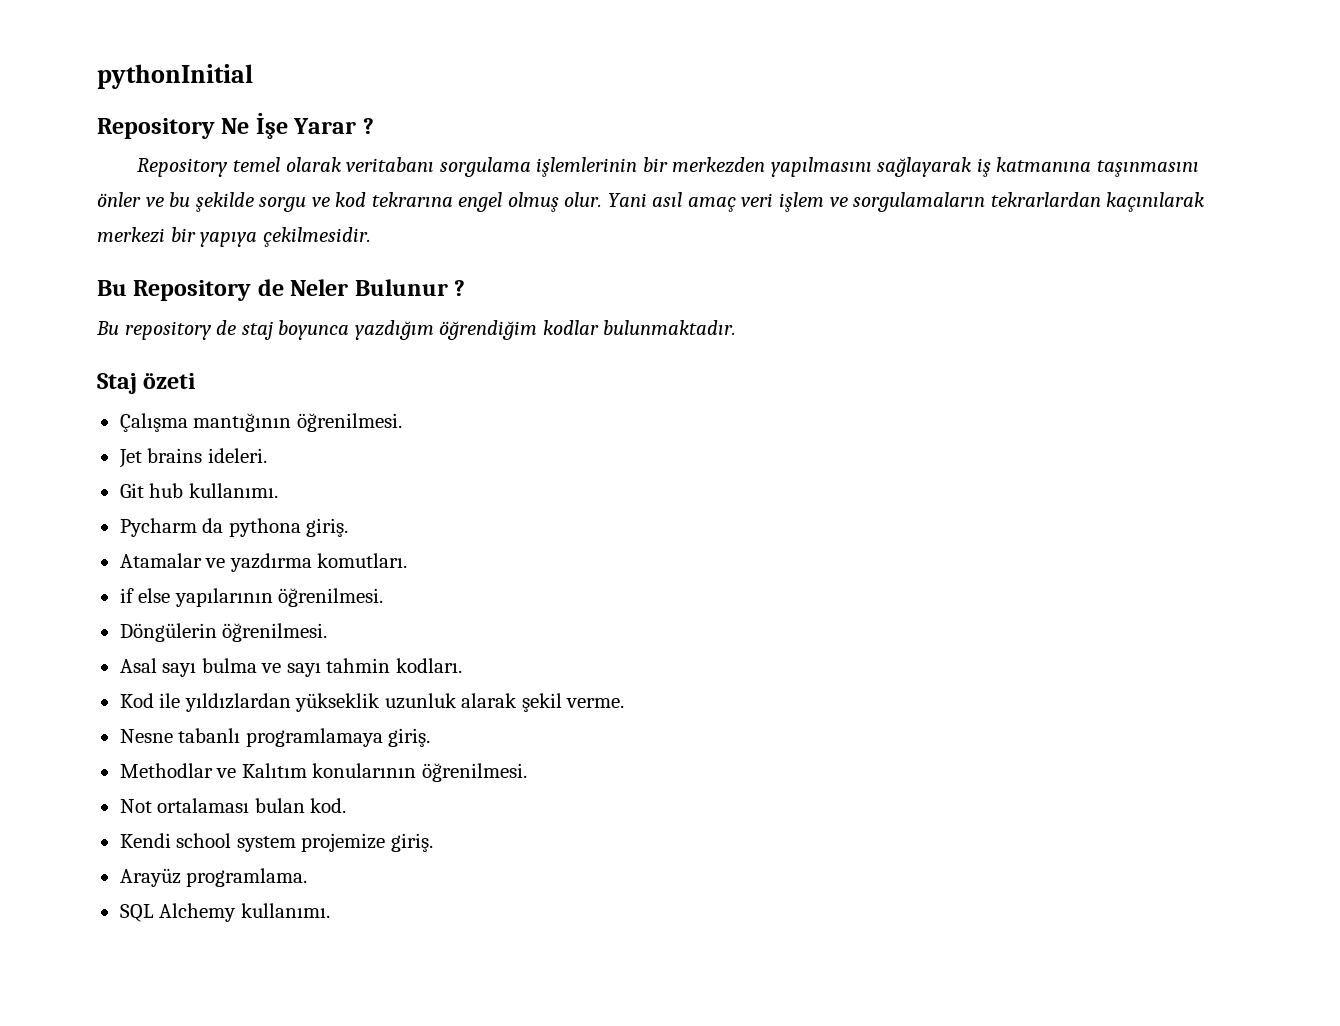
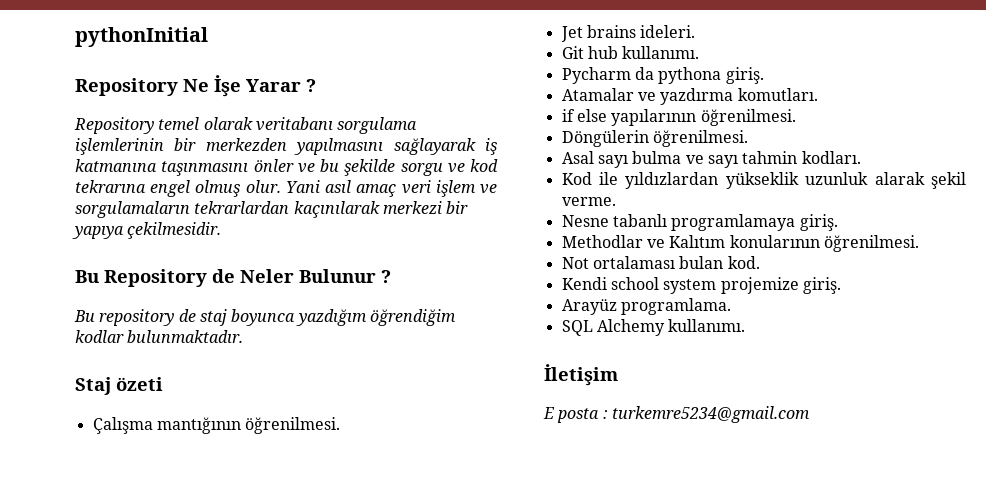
+ İletişim
+ E posta : turkemre5234@gmail.com

